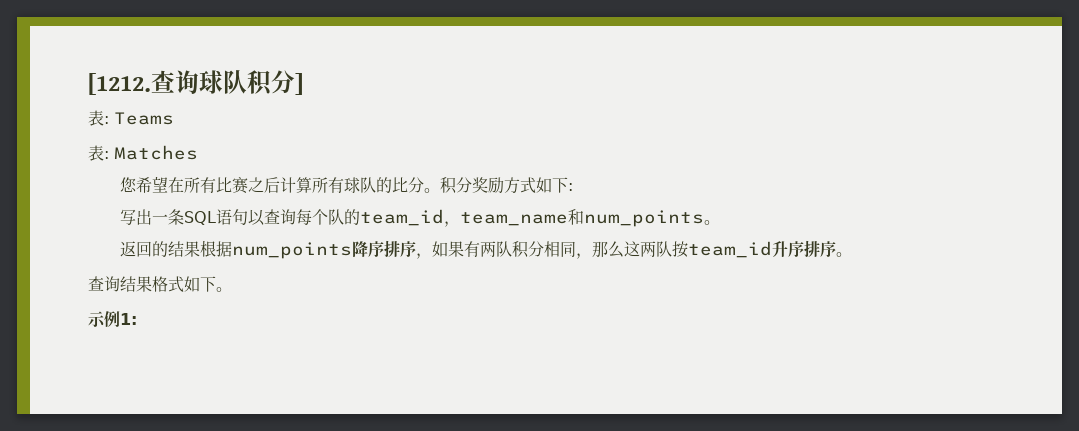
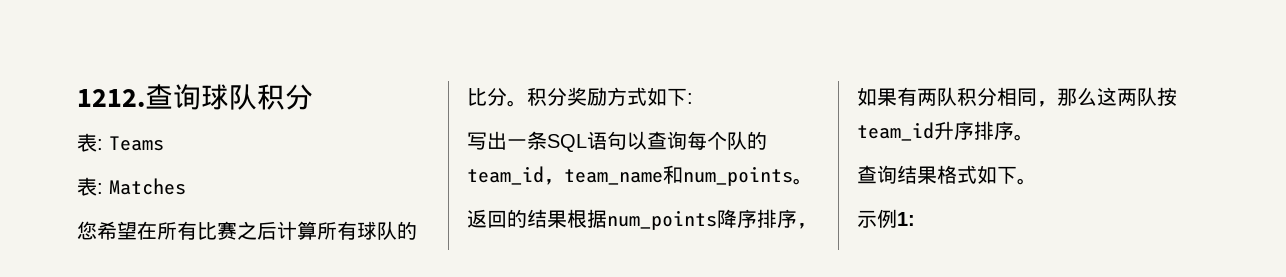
- [1212.
+ 1212.
- 查询球队积分]
+ 查询球队积分

